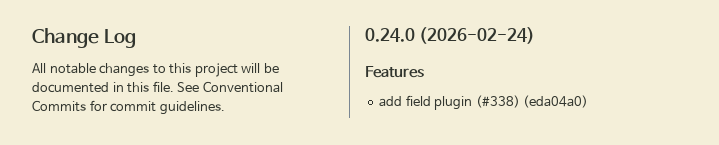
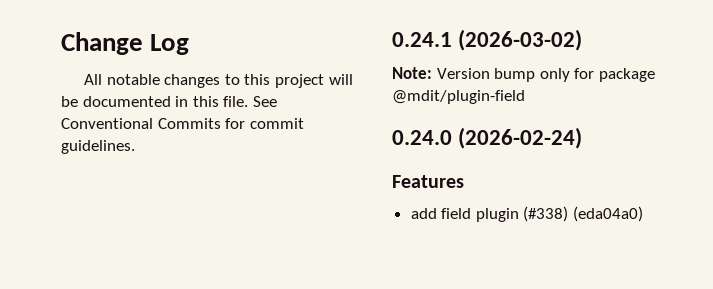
+ 0.24.1 (2026-03-02)
+ Note: Version bump only for package @mdit/plugin-field

